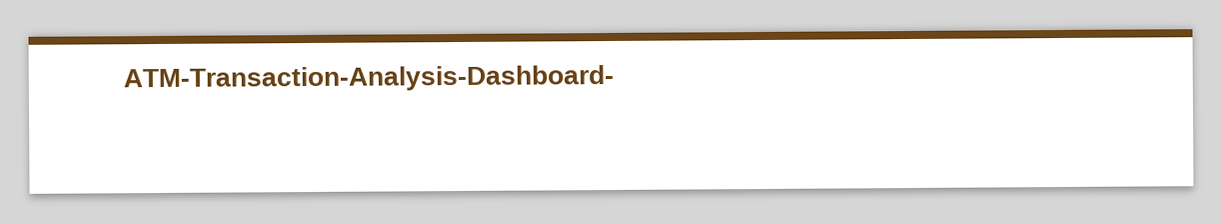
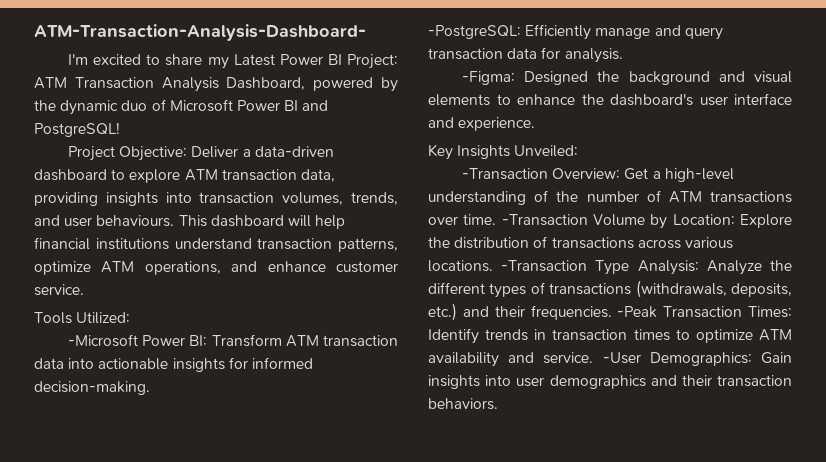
+ I'm excited to share my Latest Power BI Project: ATM Transaction Analysis Dashboard, powered by the dynamic duo of Microsoft Power BI and PostgreSQL!
+ Project Objective: Deliver a data-driven dashboard to explore ATM transaction data, providing insights into transaction volumes, trends, and user behaviours. This dashboard will help financial institutions understand transaction patterns, optimize ATM operations, and enhance customer service.
+ Tools Utilized:
+ -Microsoft Power BI: Transform ATM transaction data into actionable insights for informed decision-making.
+ -PostgreSQL: Efficiently manage and query transaction data for analysis.
+ -Figma: Designed the background and visual elements to enhance the dashboard's user interface and experience.
+ Key Insights Unveiled:
+ -Transaction Overview: Get a high-level understanding of the number of ATM transactions over time. -Transaction Volume by Location: Explore the distribution of transactions across various locations. -Transaction Type Analysis: Analyze the different types of transactions (withdrawals, deposits, etc.) and their frequencies. -Peak Transaction Times: Identify trends in transaction times to optimize ATM availability and service. -User Demographics: Gain insights into user demographics and their transaction behaviors.

